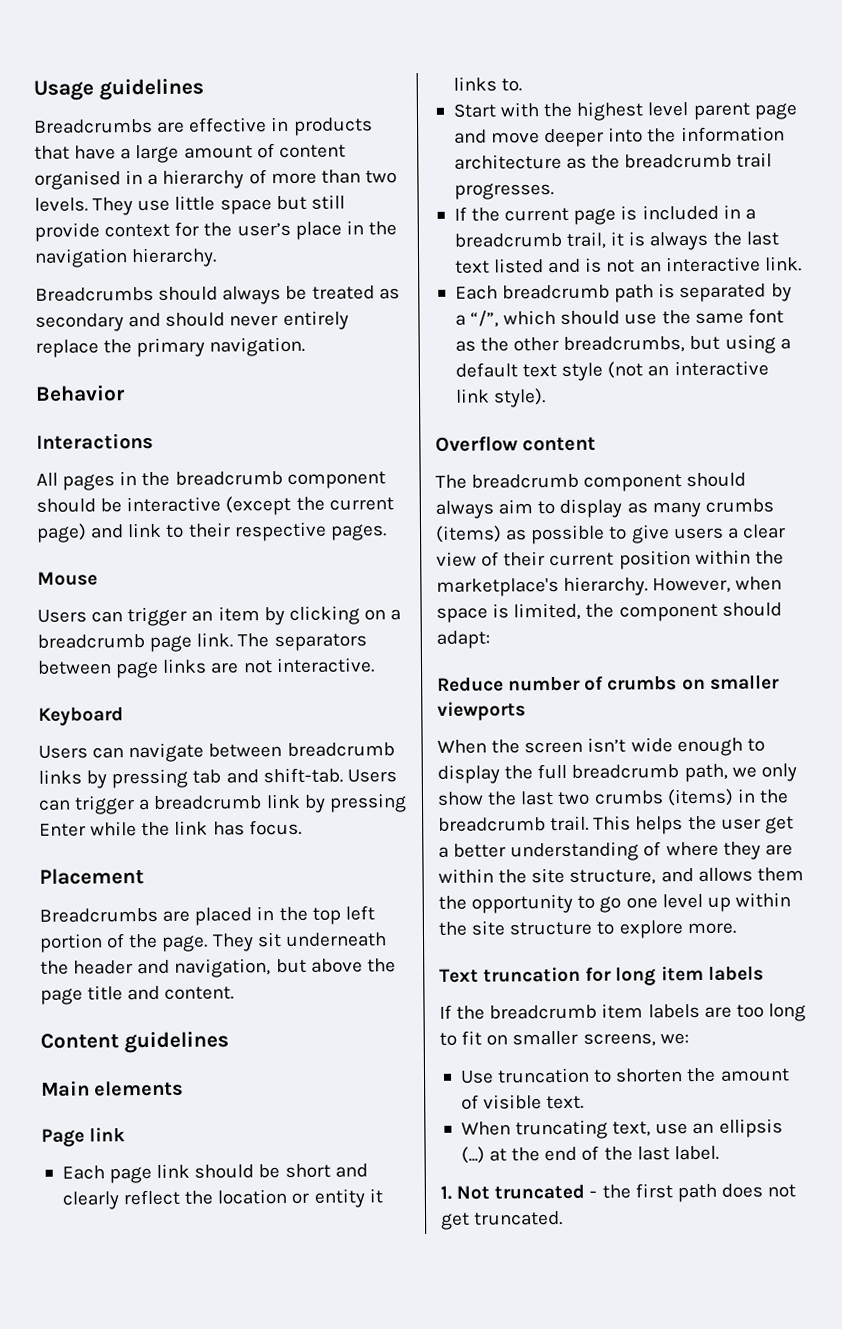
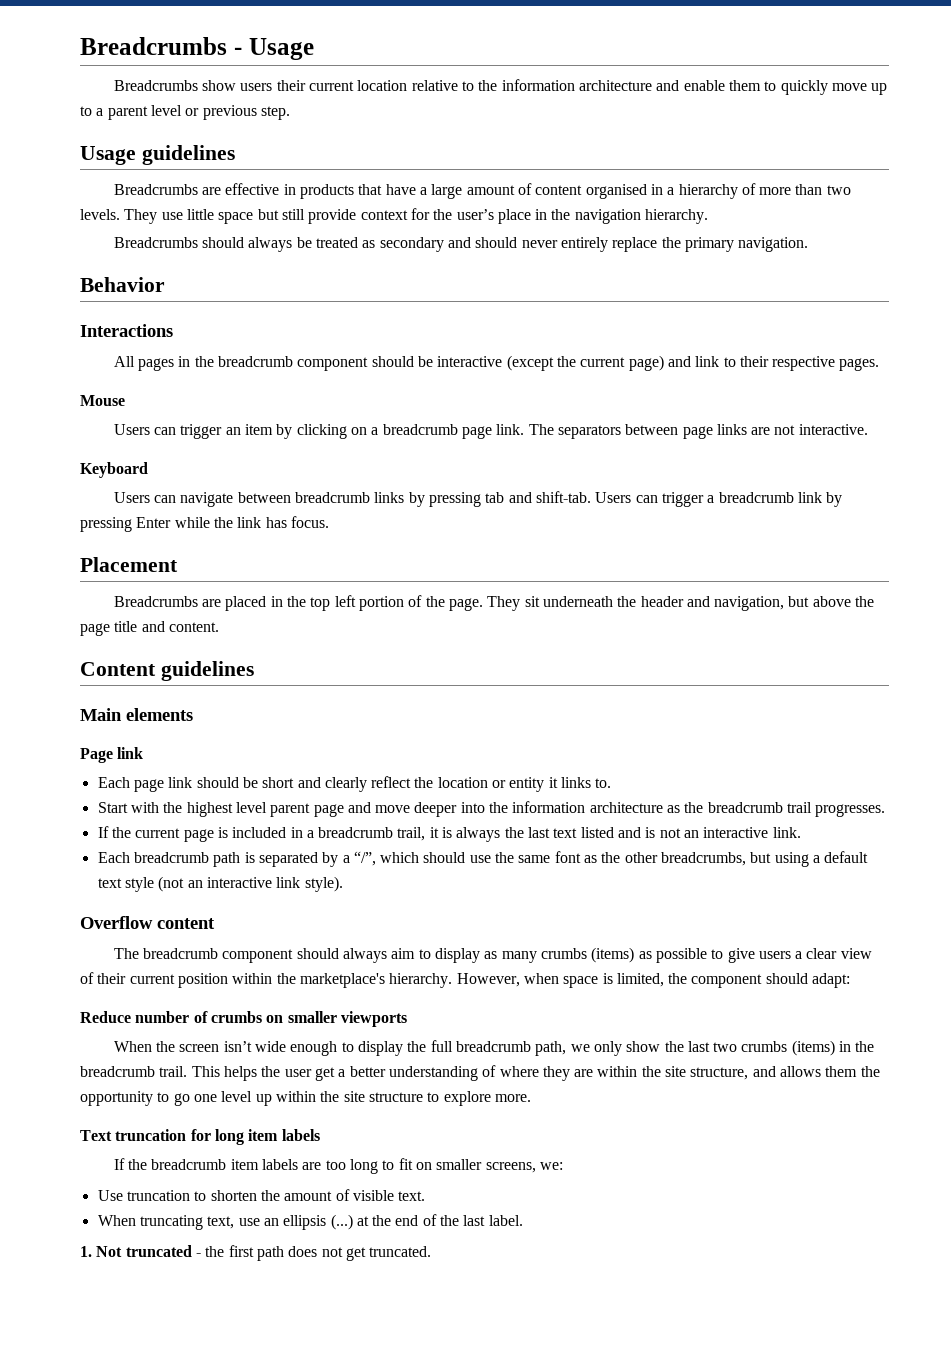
+ Breadcrumbs - Usage
+ Breadcrumbs show users their current location relative to the information architecture and enable them to quickly move up to a parent level or previous step.

